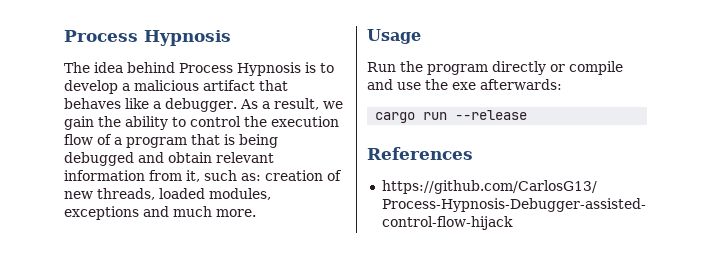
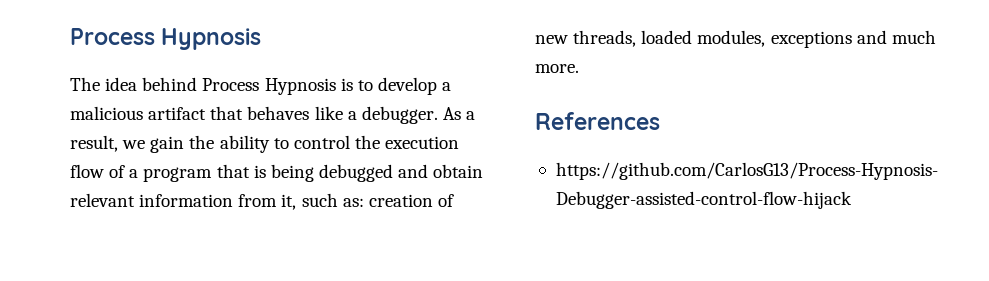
- Usage
- Run the program directly or compile and use the exe afterwards:
- cargo run --release

